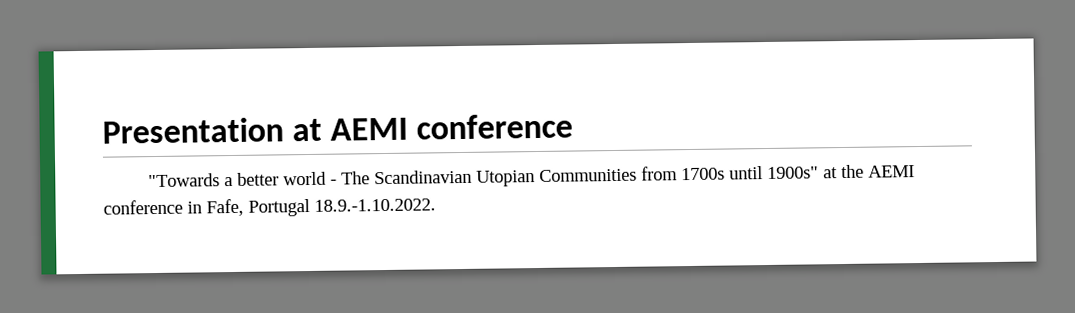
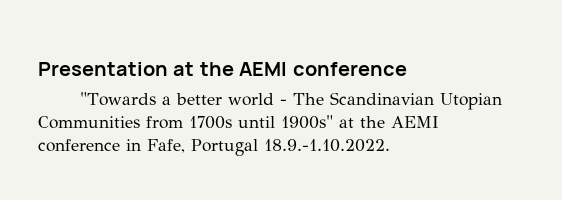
- Presentation at AEMI conference
+ Presentation at the AEMI conference

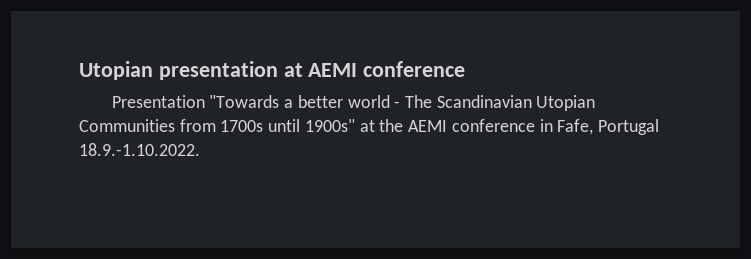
- Presentation at the AEMI conference
+ Utopian presentation at AEMI conference
- "Towards a better world - The Scandinavian Utopian Communities from 1700s until 1900s" at the AEMI conference in Fafe, Portugal 18.9.-1.10.2022.
+ Presentation "Towards a better world - The Scandinavian Utopian Communities from 1700s until 1900s" at the AEMI conference in Fafe, Portugal 18.9.-1.10.2022.

